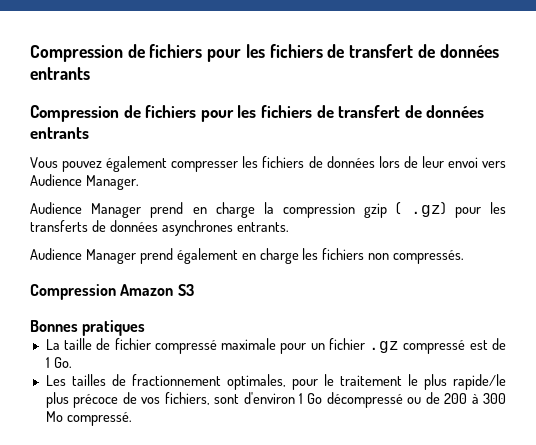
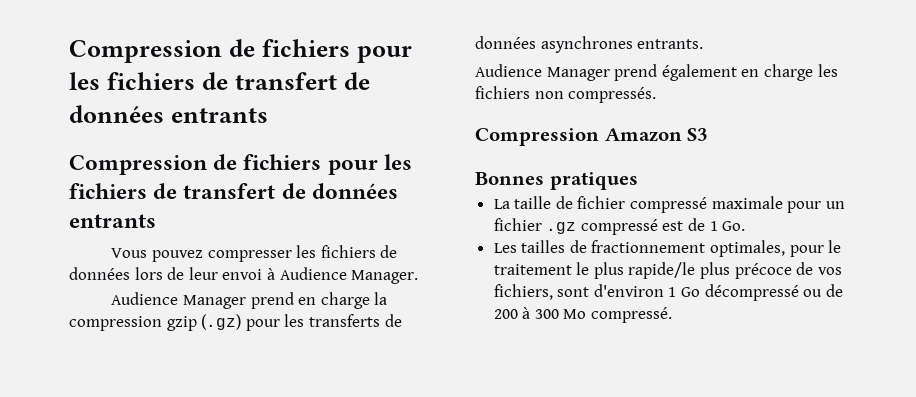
- Vous pouvez également compresser les fichiers de données lors de leur envoi vers Audience Manager.
+ Vous pouvez compresser les fichiers de données lors de leur envoi à Audience Manager.
- Audience Manager prend en charge la compression gzip ( .gz) pour les transferts de données asynchrones entrants.
+ Audience Manager prend en charge la compression gzip (.gz) pour les transferts de données asynchrones entrants.

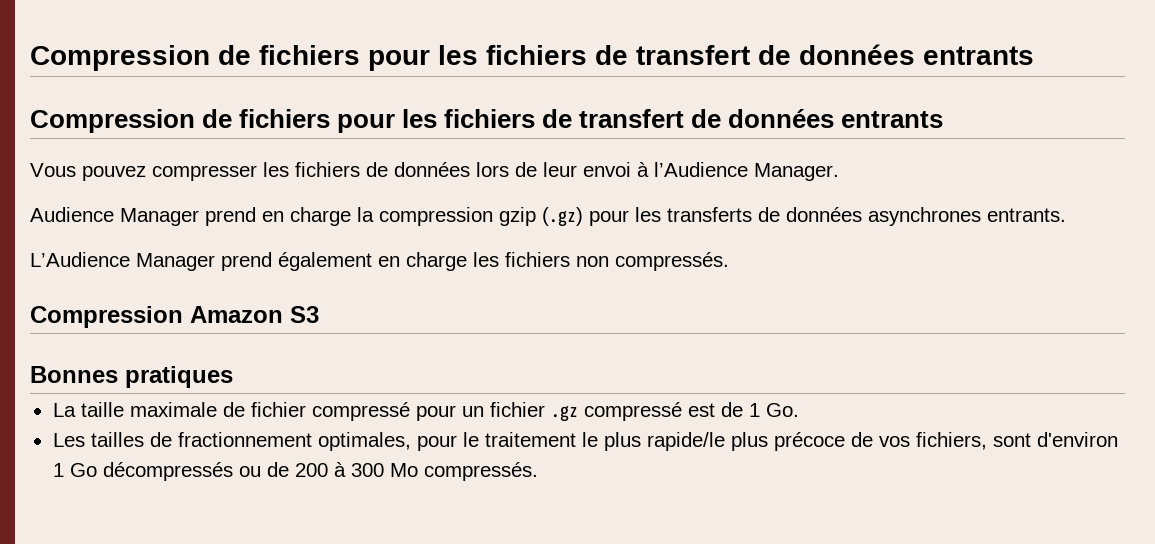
- Vous pouvez compresser les fichiers de données lors de leur envoi à Audience Manager.
+ Vous pouvez compresser les fichiers de données lors de leur envoi à l’Audience Manager.
- Audience Manager prend également en charge les fichiers non compressés.
+ L’Audience Manager prend également en charge les fichiers non compressés.
- La taille de fichier compressé maximale pour un fichier .gz compressé est de 1 Go.
+ La taille maximale de fichier compressé pour un fichier .gz compressé est de 1 Go.
- Les tailles de fractionnement optimales, pour le traitement le plus rapide/le plus précoce de vos fichiers, sont d'environ 1 Go décompressé ou de 200 à 300 Mo compressé.
+ Les tailles de fractionnement optimales, pour le traitement le plus rapide/le plus précoce de vos fichiers, sont d'environ 1 Go décompressés ou de 200 à 300 Mo compressés.

